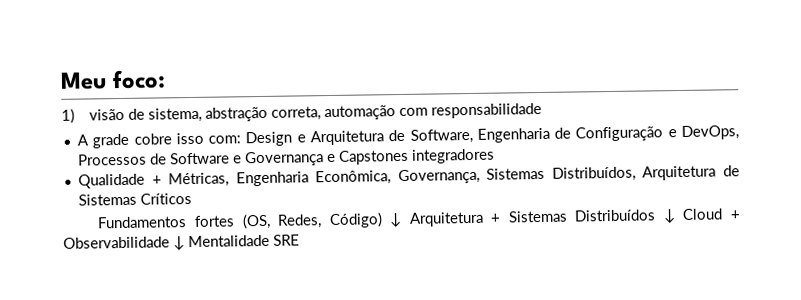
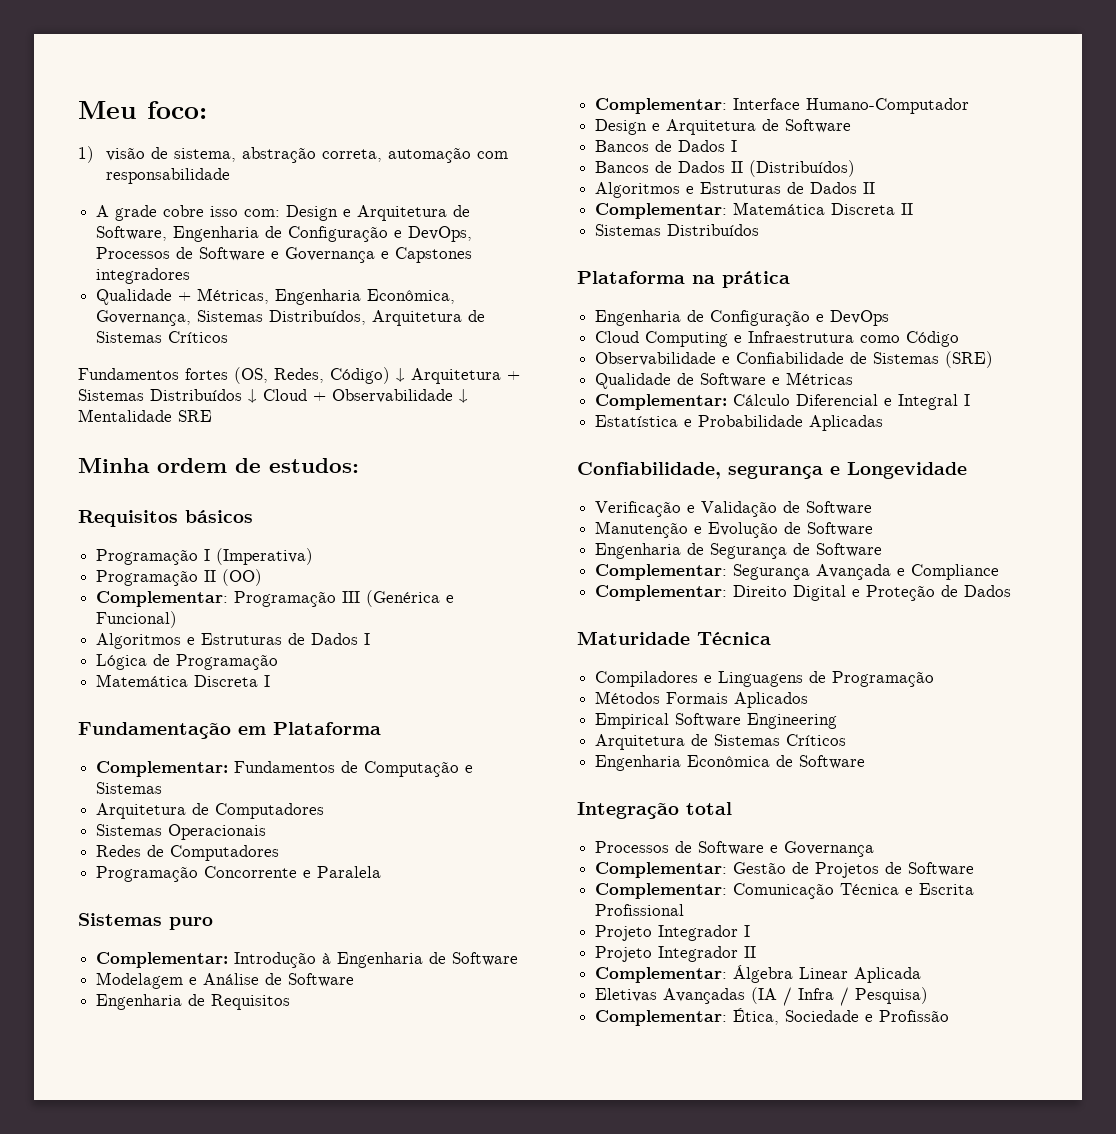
+ Minha ordem de estudos:
+ Requisitos básicos
+ Programação I (Imperativa)
+ Programação II (OO)
+ Complementar: Programação III (Genérica e Funcional)
+ Algoritmos e Estruturas de Dados I
+ Lógica de Programação
+ Matemática Discreta I
+ Fundamentação em Plataforma
+ Complementar: Fundamentos de Computação e Sistemas
+ Arquitetura de Computadores
+ Sistemas Operacionais
+ Redes de Computadores
+ Programação Concorrente e Paralela
+ Sistemas puro
+ Complementar: Introdução à Engenharia de Software
+ Modelagem e Análise de Software
+ Engenharia de Requisitos
+ Complementar: Interface Humano-Computador
+ Design e Arquitetura de Software
+ Bancos de Dados I
+ Bancos de Dados II (Distribuídos)
+ Algoritmos e Estruturas de Dados II
+ Complementar: Matemática Discreta II
+ Sistemas Distribuídos
+ Plataforma na prática
+ Engenharia de Configuração e DevOps
+ Cloud Computing e Infraestrutura como Código
+ Observabilidade e Confiabilidade de Sistemas (SRE)
+ Qualidade de Software e Métricas
+ Complementar: Cálculo Diferencial e Integral I
+ Estatística e Probabilidade Aplicadas
+ Confiabilidade, segurança e Longevidade
+ Verificação e Validação de Software
+ Manutenção e Evolução de Software
+ Engenharia de Segurança de Software
+ Complementar: Segurança Avançada e Compliance
+ Complementar: Direito Digital e Proteção de Dados
+ Maturidade Técnica
+ Compiladores e Linguagens de Programação
+ Métodos Formais Aplicados
+ Empirical Software Engineering
+ Arquitetura de Sistemas Críticos
+ Engenharia Econômica de Software
+ Integração total
+ Processos de Software e Governança
+ Complementar: Gestão de Projetos de Software
+ Complementar: Comunicação Técnica e Escrita Profissional
+ Projeto Integrador I
+ Projeto Integrador II
+ Complementar: Álgebra Linear Aplicada
+ Eletivas Avançadas (IA / Infra / Pesquisa)
+ Complementar: Ética, Sociedade e Profissão

